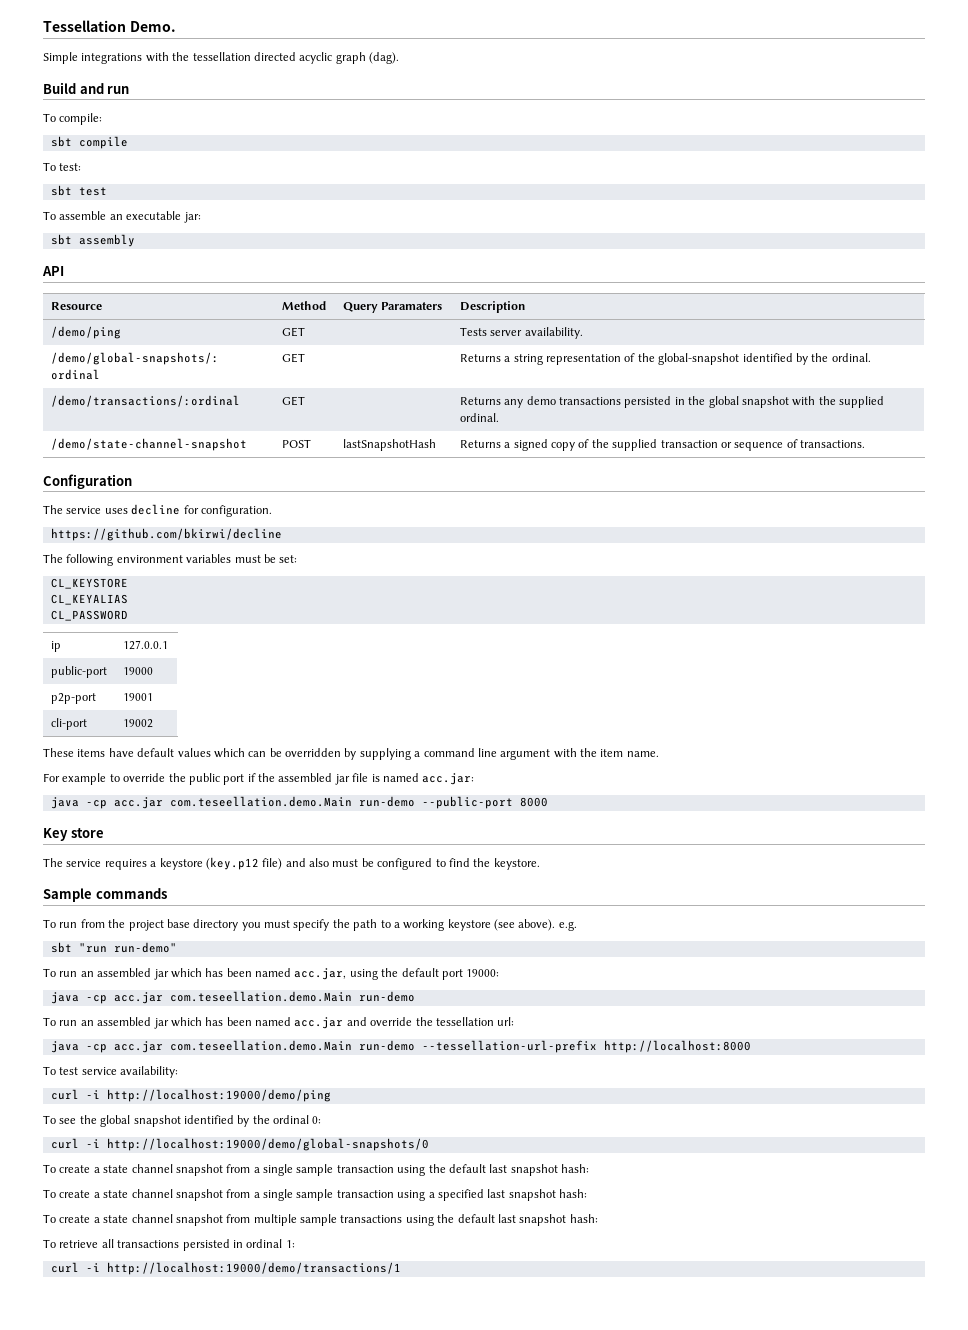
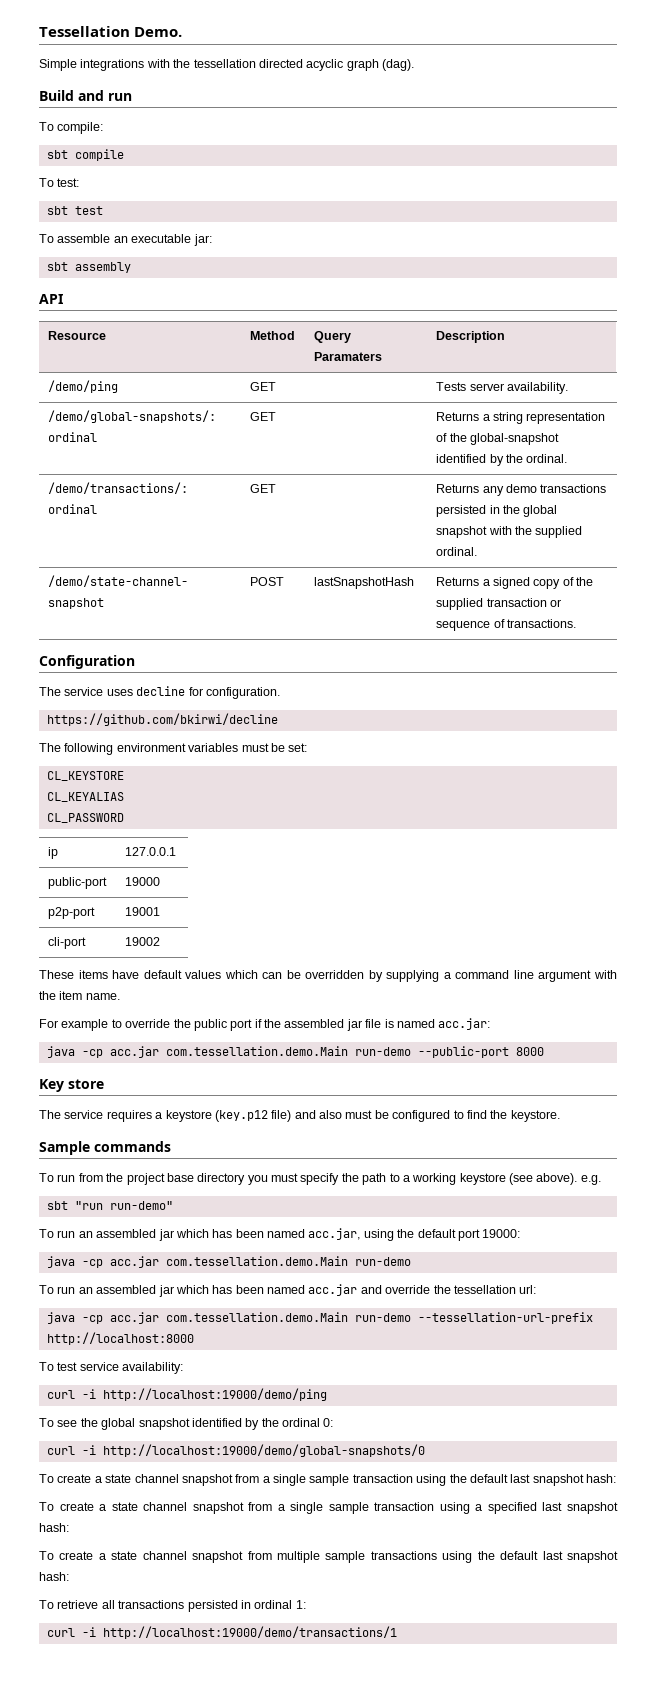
- java -cp acc.jar com.teseellation.demo.Main run-demo --public-port 8000
+ java -cp acc.jar com.tessellation.demo.Main run-demo --public-port 8000
  To run an assembled jar which has been named acc.jar, using the default port 19000:
- java -cp acc.jar com.teseellation.demo.Main run-demo
+ java -cp acc.jar com.tessellation.demo.Main run-demo
- java -cp acc.jar com.teseellation.demo.Main run-demo --tessellation-url-prefix http://localhost:8000
+ java -cp acc.jar com.tessellation.demo.Main run-demo --tessellation-url-prefix http://localhost:8000

